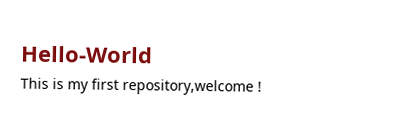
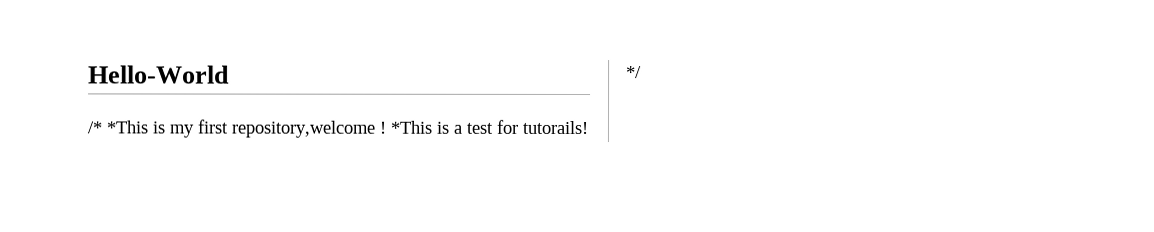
- This is my first repository,welcome !
+ /* *This is my first repository,welcome !
+ *This is a test for tutorails! */

